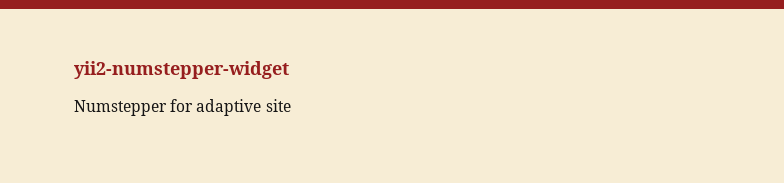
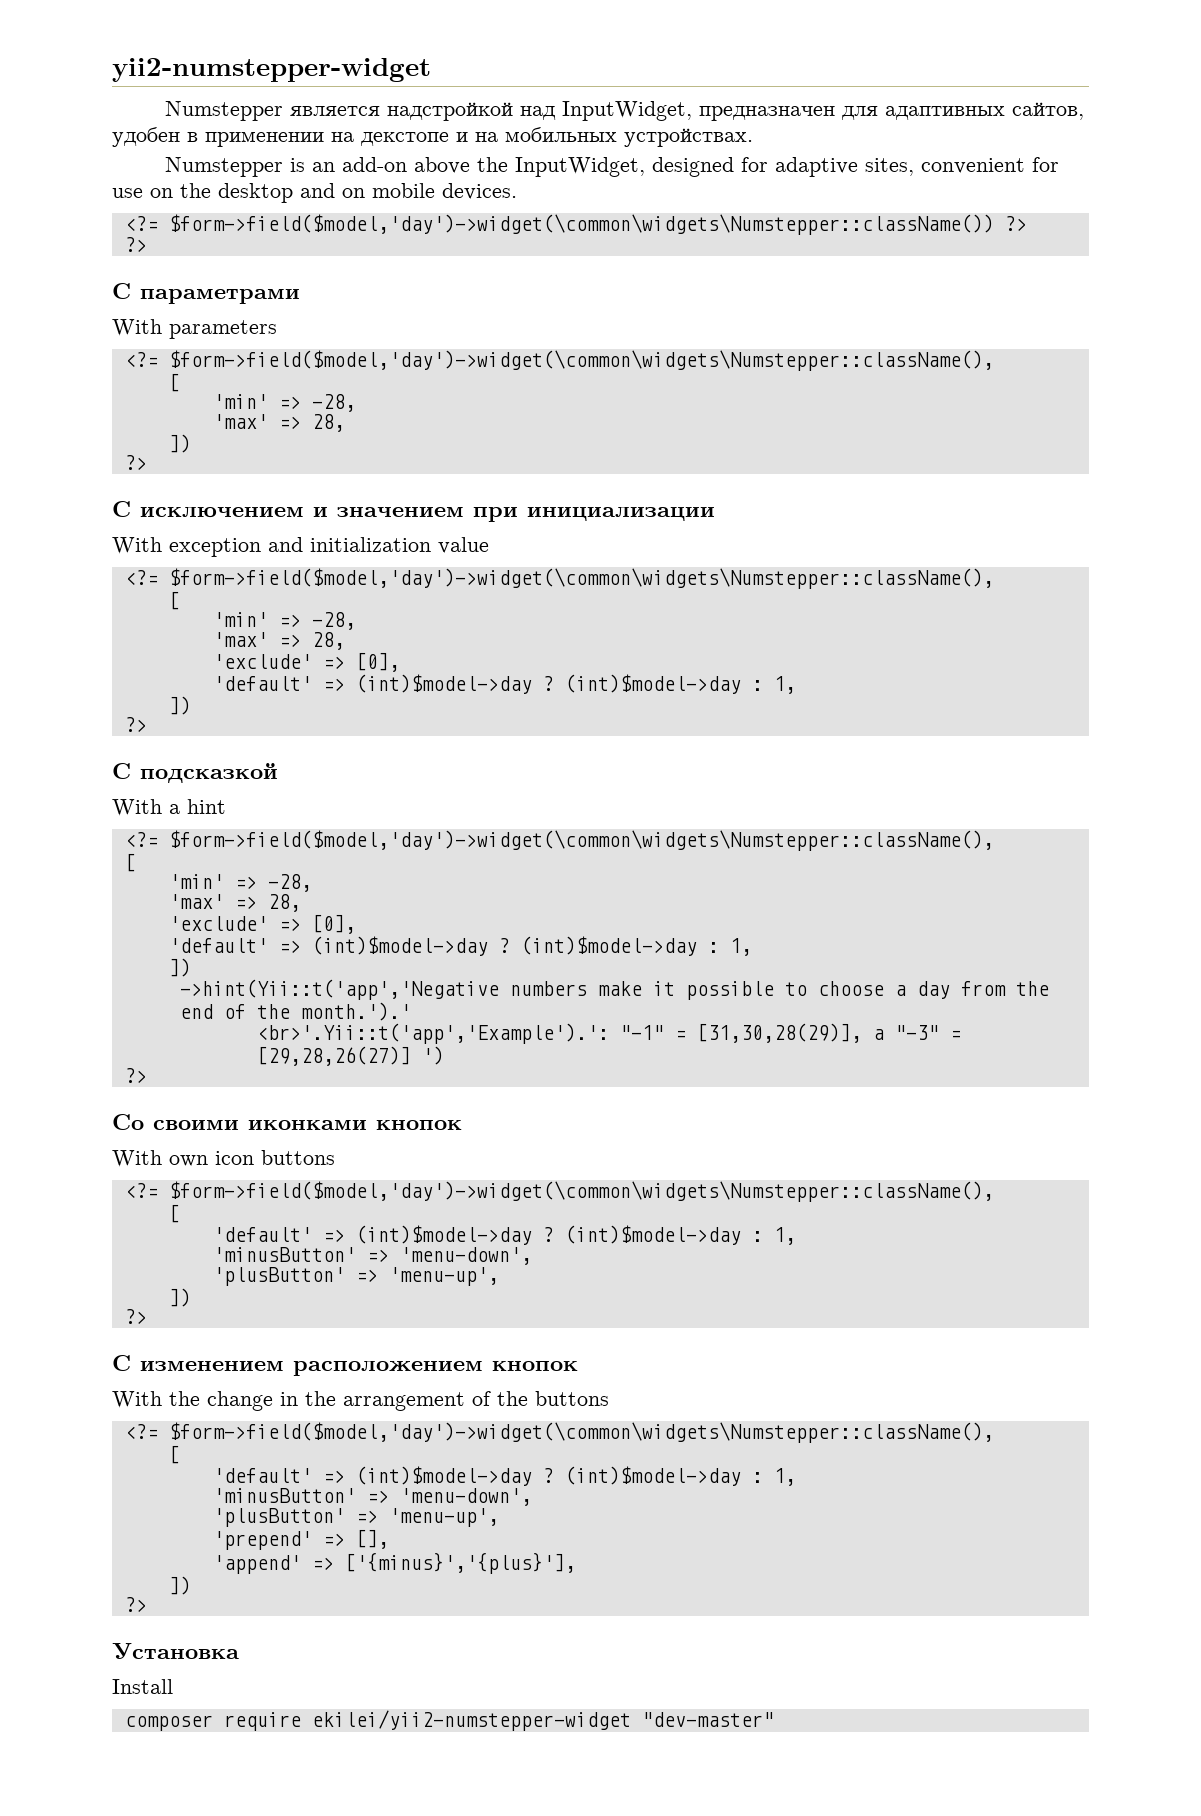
- Numstepper for adaptive site
+ Numstepper является надстройкой над InputWidget, предназначен для адаптивных сайтов, удобен в применении на декстопе и на мобильных устройствах.
+ Numstepper is an add-on above the InputWidget, designed for adaptive sites, convenient for use on the desktop and on mobile devices.
+ <?= $form->field($model,'day')->widget(\common\widgets\Numstepper::className()) ?>
+ ?>
+ C параметрами
+ With parameters
+ <?= $form->field($model,'day')->widget(\common\widgets\Numstepper::className(),
+ [
+ 'min' => -28,
+ 'max' => 28,
+ ])
+ ?>
+ C исключением и значением при инициализации
+ With exception and initialization value
+ <?= $form->field($model,'day')->widget(\common\widgets\Numstepper::className(),
+ [
+ 'min' => -28,
+ 'max' => 28,
+ 'exclude' => [0],
+ 'default' => (int)$model->day ? (int)$model->day : 1,
+ ])
+ ?>
+ C подсказкой
+ With a hint
+ <?= $form->field($model,'day')->widget(\common\widgets\Numstepper::className(),
+ [
+ 'min' => -28,
+ 'max' => 28,
+ 'exclude' => [0],
+ 'default' => (int)$model->day ? (int)$model->day : 1,
+ ])
+ ->hint(Yii::t('app','Negative numbers make it possible to choose a day from the end of the month.').'
+ <br>'.Yii::t('app','Example').': "-1" = [31,30,28(29)], а "-3" = [29,28,26(27)] ')
+ ?>
+ Со своими иконками кнопок
+ With own icon buttons
+ <?= $form->field($model,'day')->widget(\common\widgets\Numstepper::className(),
+ [
+ 'default' => (int)$model->day ? (int)$model->day : 1,
+ 'minusButton' => 'menu-down',
+ 'plusButton' => 'menu-up',
+ ])
+ ?>
+ С изменением расположением кнопок
+ With the change in the arrangement of the buttons
+ <?= $form->field($model,'day')->widget(\common\widgets\Numstepper::className(),
+ [
+ 'default' => (int)$model->day ? (int)$model->day : 1,
+ 'minusButton' => 'menu-down',
+ 'plusButton' => 'menu-up',
+ 'prepend' => [],
+ 'append' => ['{minus}','{plus}'],
+ ])
+ ?>
+ Установка
+ Install
+ composer require ekilei/yii2-numstepper-widget "dev-master"

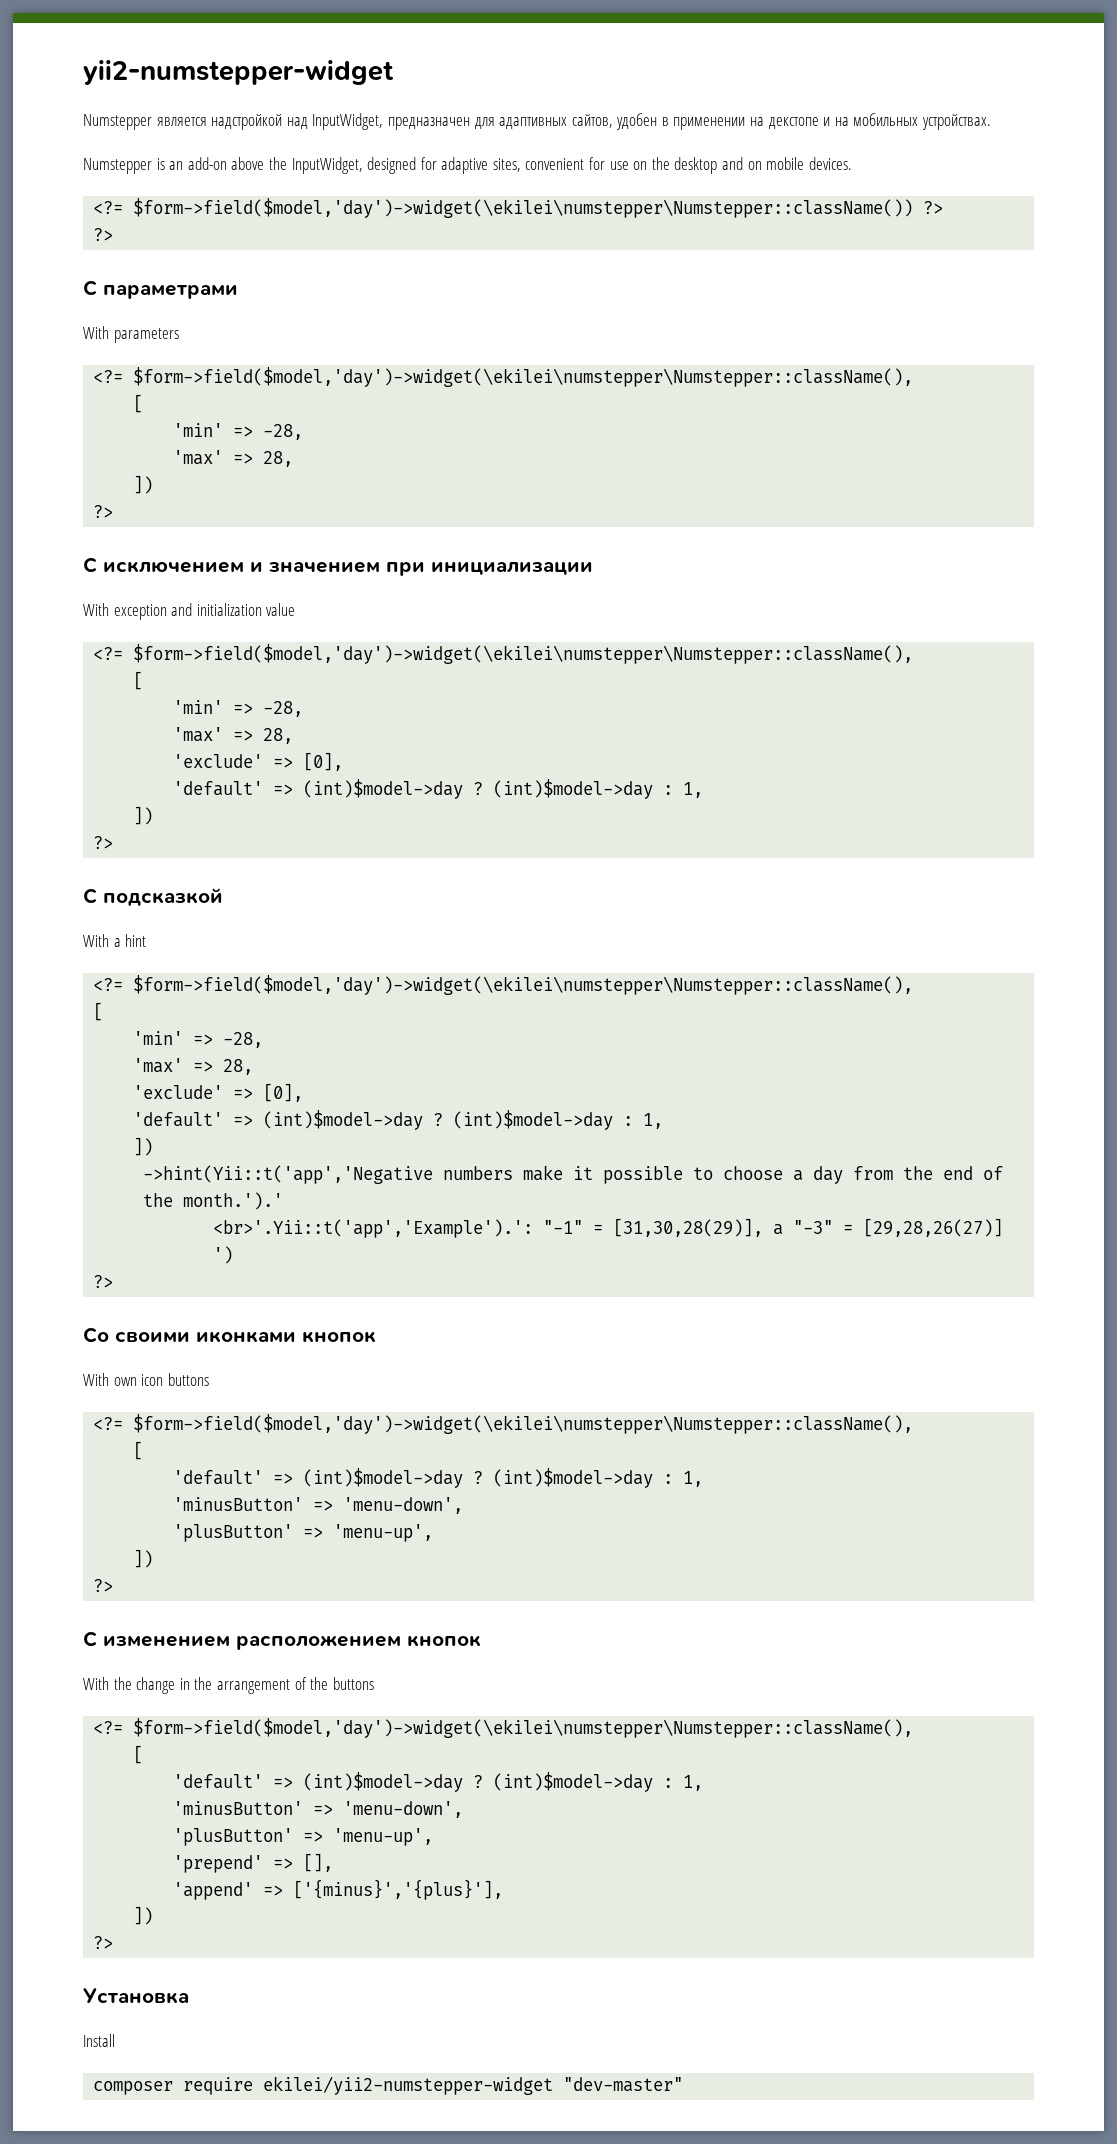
- <?= $form->field($model,'day')->widget(\common\widgets\Numstepper::className()) ?>
+ <?= $form->field($model,'day')->widget(\ekilei\numstepper\Numstepper::className()) ?>
  With parameters
- <?= $form->field($model,'day')->widget(\common\widgets\Numstepper::className(),
+ <?= $form->field($model,'day')->widget(\ekilei\numstepper\Numstepper::className(),
  With exception and initialization value
- <?= $form->field($model,'day')->widget(\common\widgets\Numstepper::className(),
+ <?= $form->field($model,'day')->widget(\ekilei\numstepper\Numstepper::className(),
  With a hint
- <?= $form->field($model,'day')->widget(\common\widgets\Numstepper::className(),
+ <?= $form->field($model,'day')->widget(\ekilei\numstepper\Numstepper::className(),
  With own icon buttons
- <?= $form->field($model,'day')->widget(\common\widgets\Numstepper::className(),
+ <?= $form->field($model,'day')->widget(\ekilei\numstepper\Numstepper::className(),
  With the change in the arrangement of the buttons
- <?= $form->field($model,'day')->widget(\common\widgets\Numstepper::className(),
+ <?= $form->field($model,'day')->widget(\ekilei\numstepper\Numstepper::className(),

